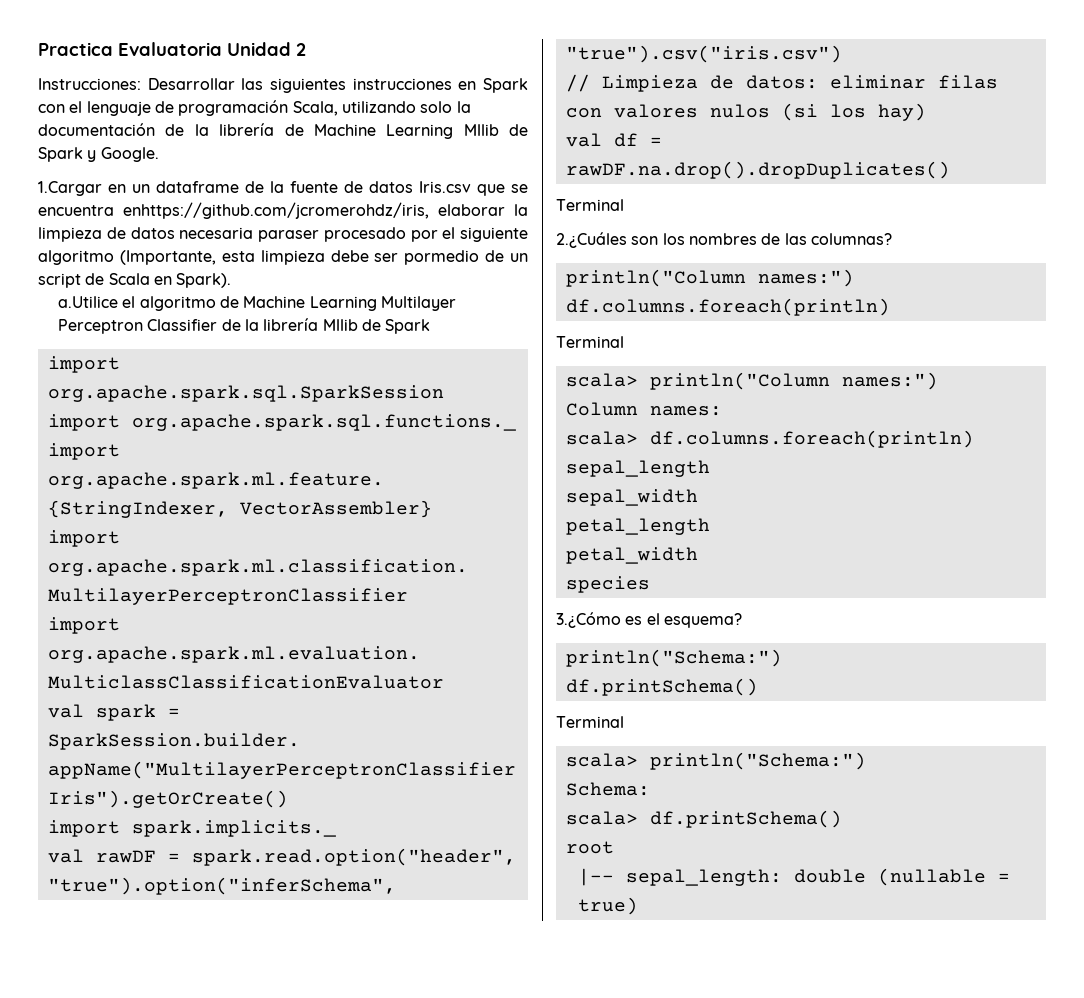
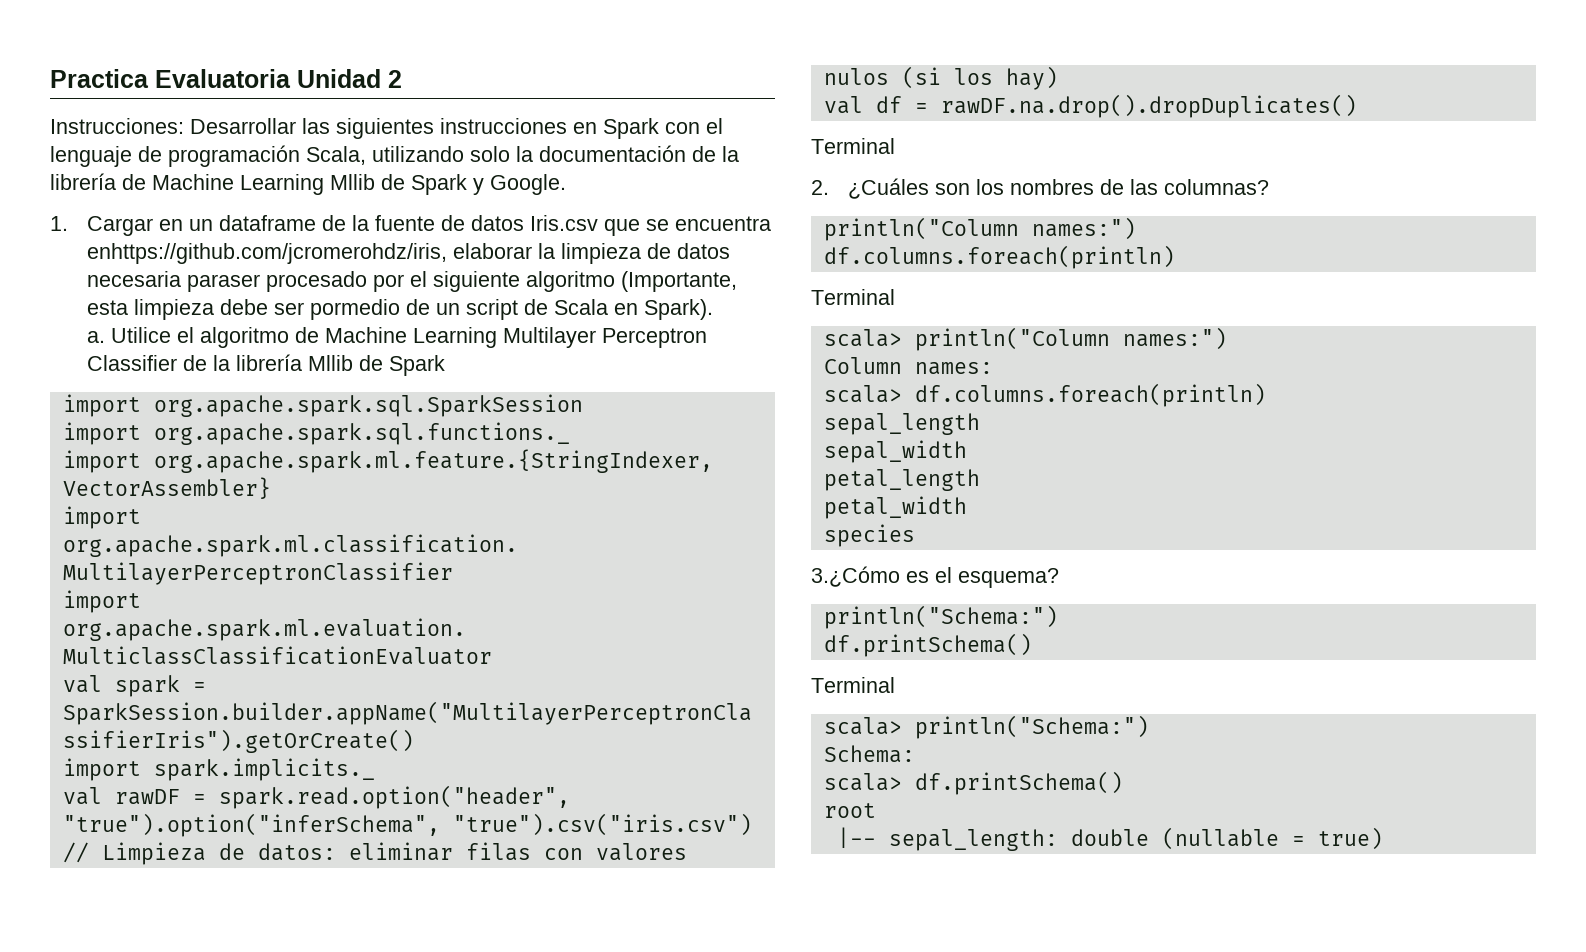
- 1.Cargar en un dataframe de la fuente de datos Iris.csv que se encuentra enhttps://github.com/jcromerohdz/iris, elaborar la limpieza de datos necesaria paraser procesado por el siguiente algoritmo (Importante, esta limpieza debe ser pormedio de un script de Scala en Spark).
+ 1. Cargar en un dataframe de la fuente de datos Iris.csv que se encuentra enhttps://github.com/jcromerohdz/iris, elaborar la limpieza de datos necesaria paraser procesado por el siguiente algoritmo (Importante, esta limpieza debe ser pormedio de un script de Scala en Spark).
- a.Utilice el algoritmo de Machine Learning Multilayer Perceptron Classifier de la librería Mllib de Spark
+ a. Utilice el algoritmo de Machine Learning Multilayer Perceptron Classifier de la librería Mllib de Spark
- 2.¿Cuáles son los nombres de las columnas?
+ 2. ¿Cuáles son los nombres de las columnas?

